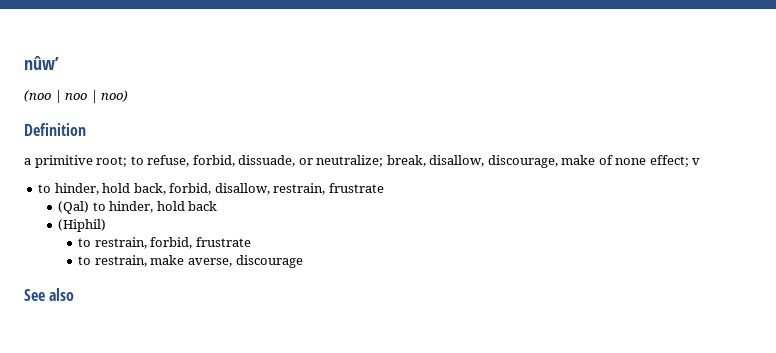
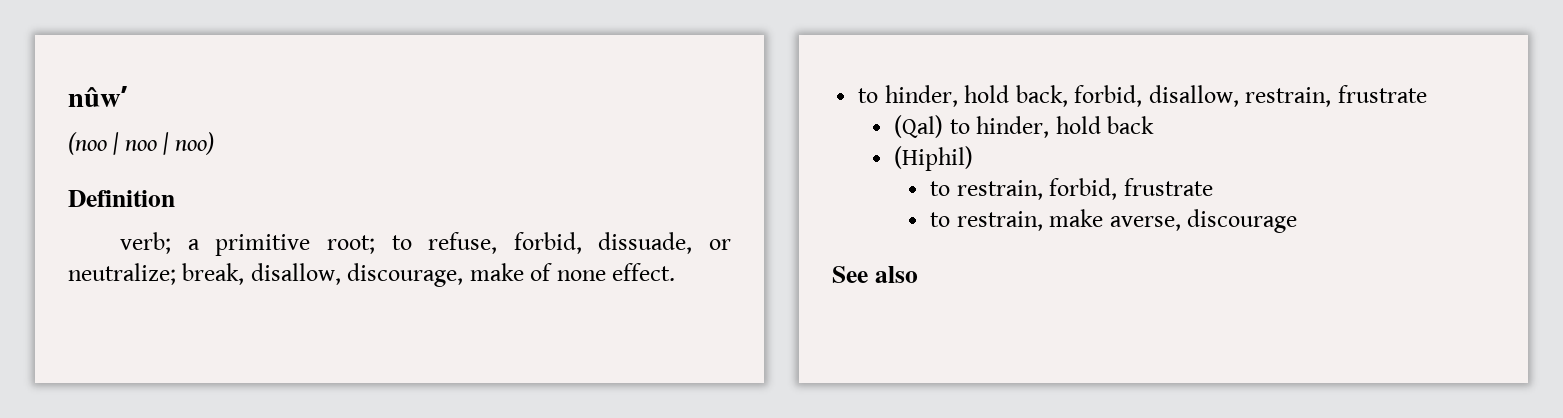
- a primitive root; to refuse, forbid, dissuade, or neutralize; break, disallow, discourage, make of none effect; v
+ verb; a primitive root; to refuse, forbid, dissuade, or neutralize; break, disallow, discourage, make of none effect.

